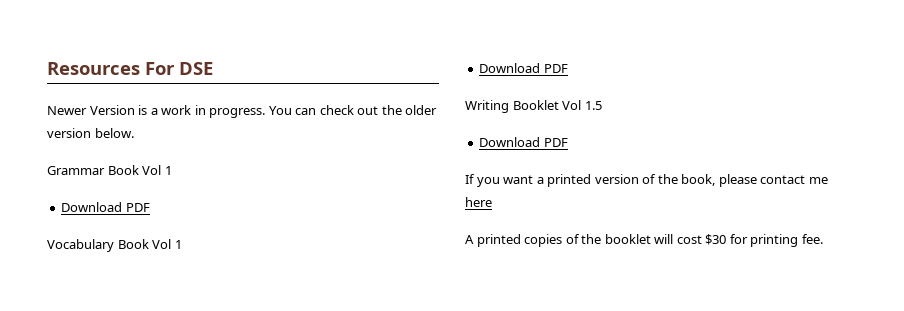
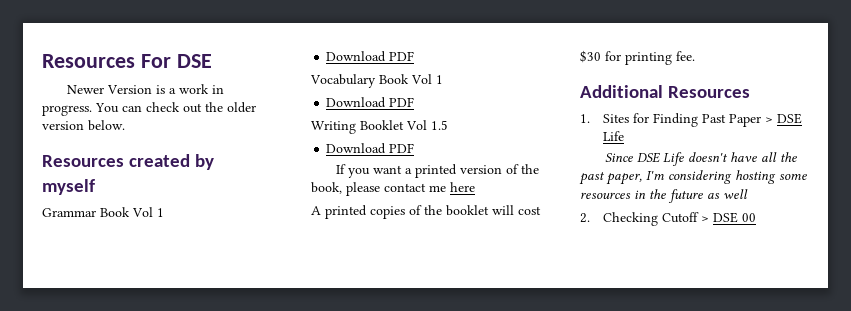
+ Resources created by myself
+ Additional Resources
+ 1. Sites for Finding Past Paper > DSE Life
+ Since DSE Life doesn't have all the past paper, I'm considering hosting some resources in the future as well
+ 2. Checking Cutoff > DSE 00

